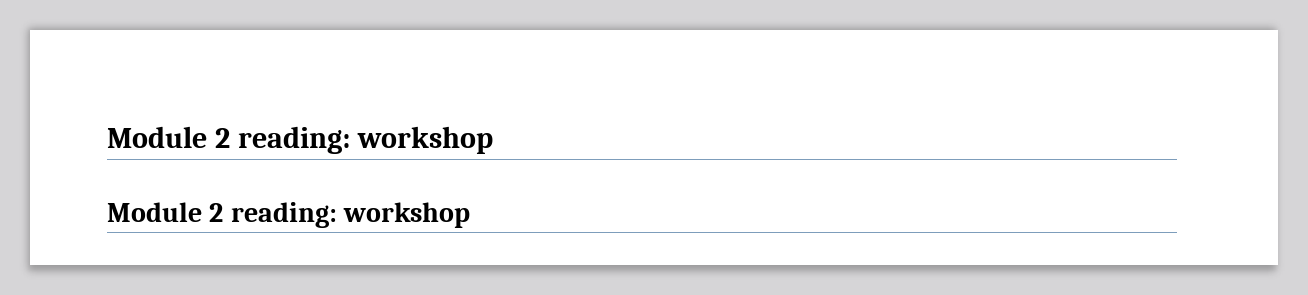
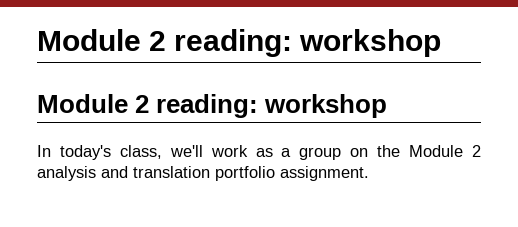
+ In today's class, we'll work as a group on the Module 2 analysis and translation portfolio assignment.

